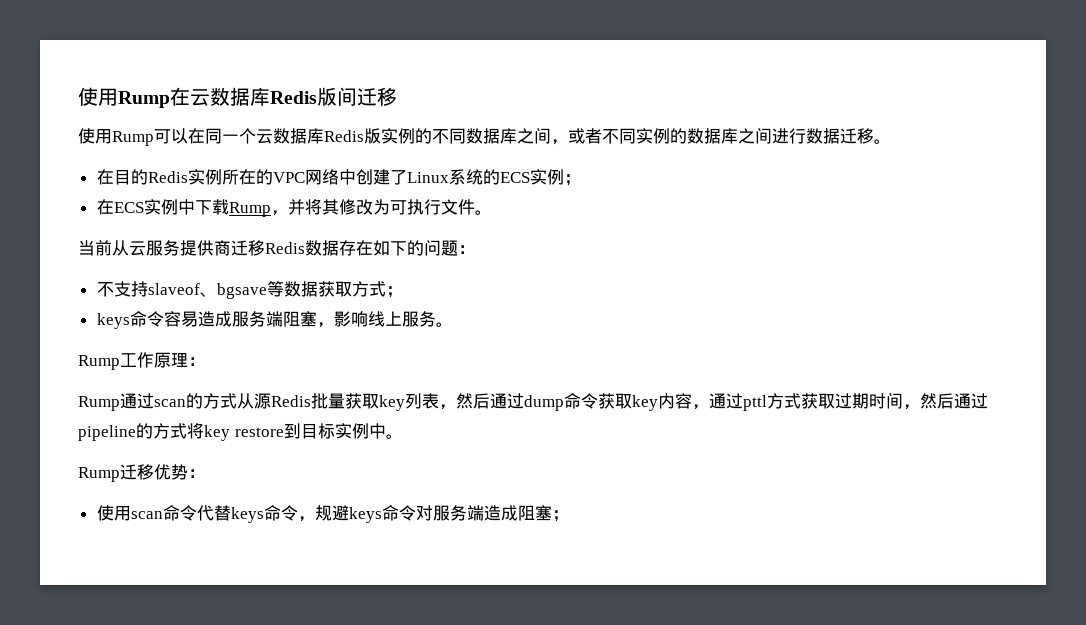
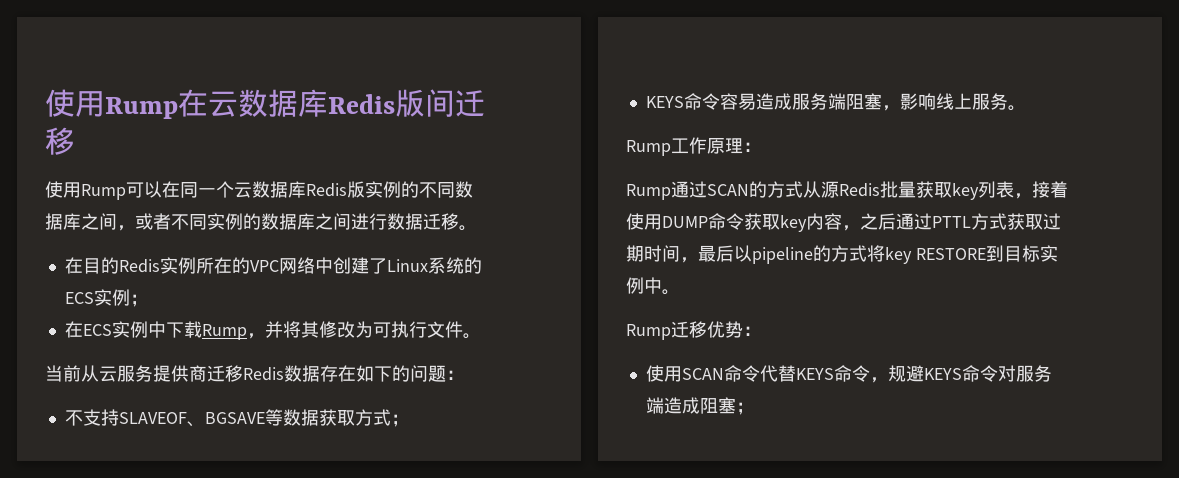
- 不支持slaveof、bgsave等数据获取方式；
+ 不支持SLAVEOF、BGSAVE等数据获取方式；
- keys命令容易造成服务端阻塞，影响线上服务。
+ KEYS命令容易造成服务端阻塞，影响线上服务。
- Rump通过scan的方式从源Redis批量获取key列表，然后通过dump命令获取key内容，通过pttl方式获取过期时间，然后通过pipeline的方式将key restore到目标实例中。
+ Rump通过SCAN的方式从源Redis批量获取key列表，接着使用DUMP命令获取key内容，之后通过PTTL方式获取过期时间，最后以pipeline的方式将key RESTORE到目标实例中。
- 使用scan命令代替keys命令，规避keys命令对服务端造成阻塞；
+ 使用SCAN命令代替KEYS命令，规避KEYS命令对服务端造成阻塞；

